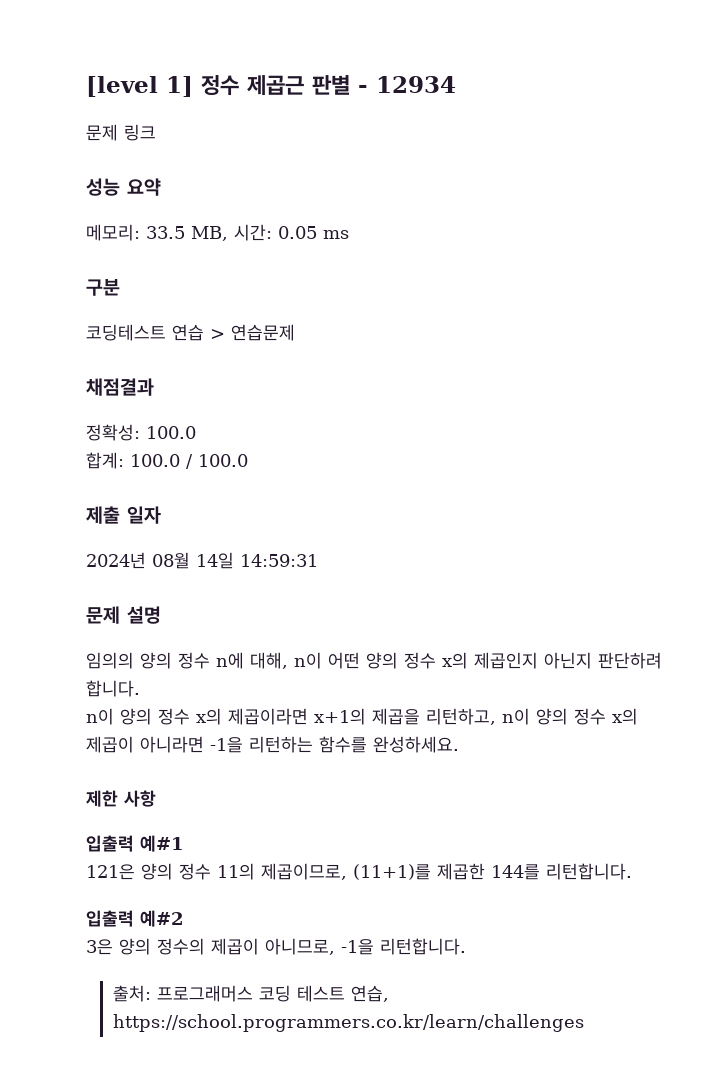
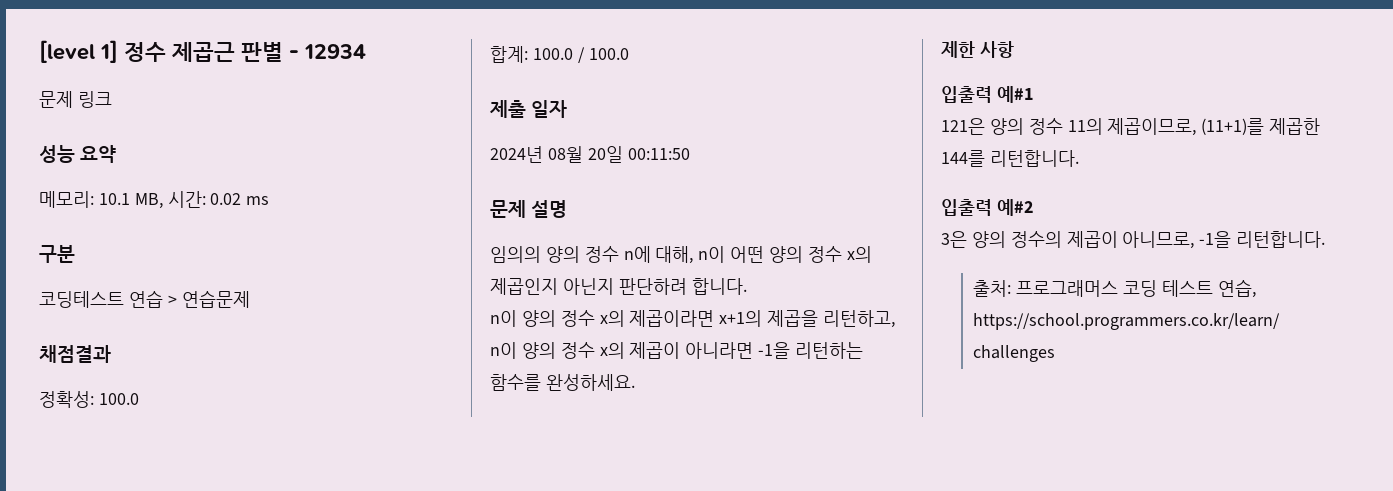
- 메모리: 33.5 MB, 시간: 0.05 ms
+ 메모리: 10.1 MB, 시간: 0.02 ms
- 2024년 08월 14일 14:59:31
+ 2024년 08월 20일 00:11:50

